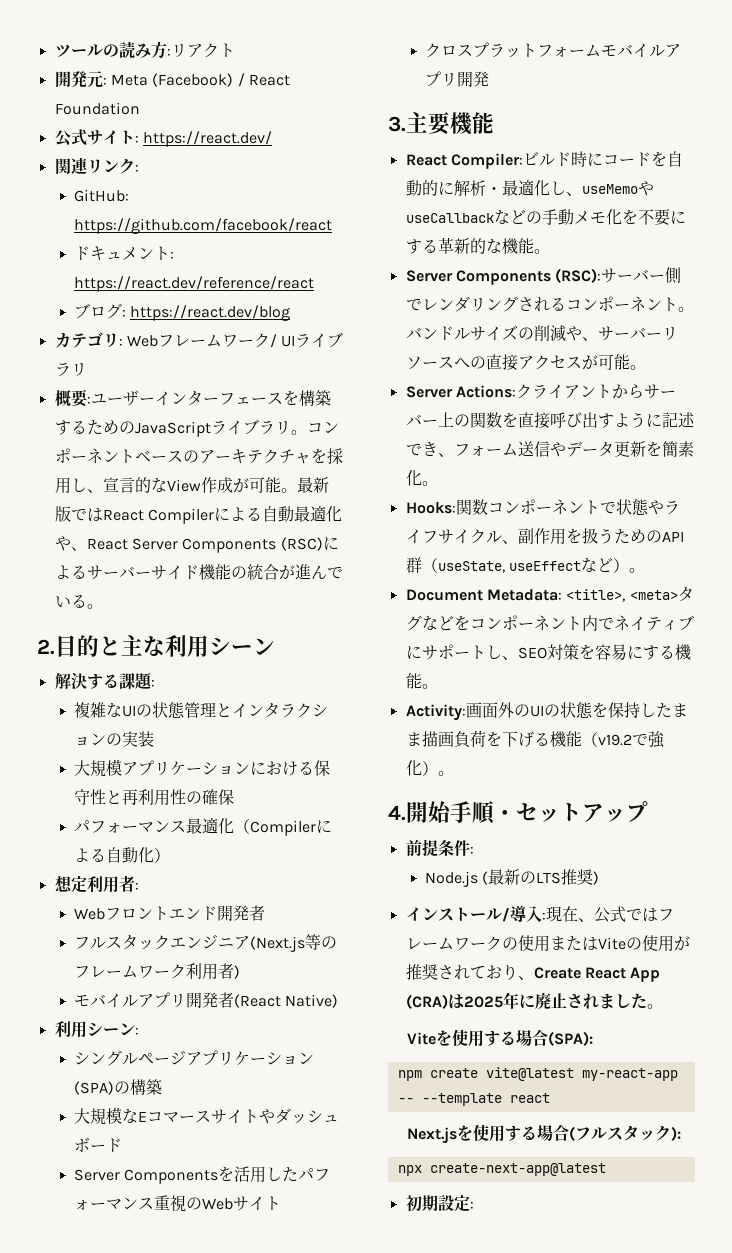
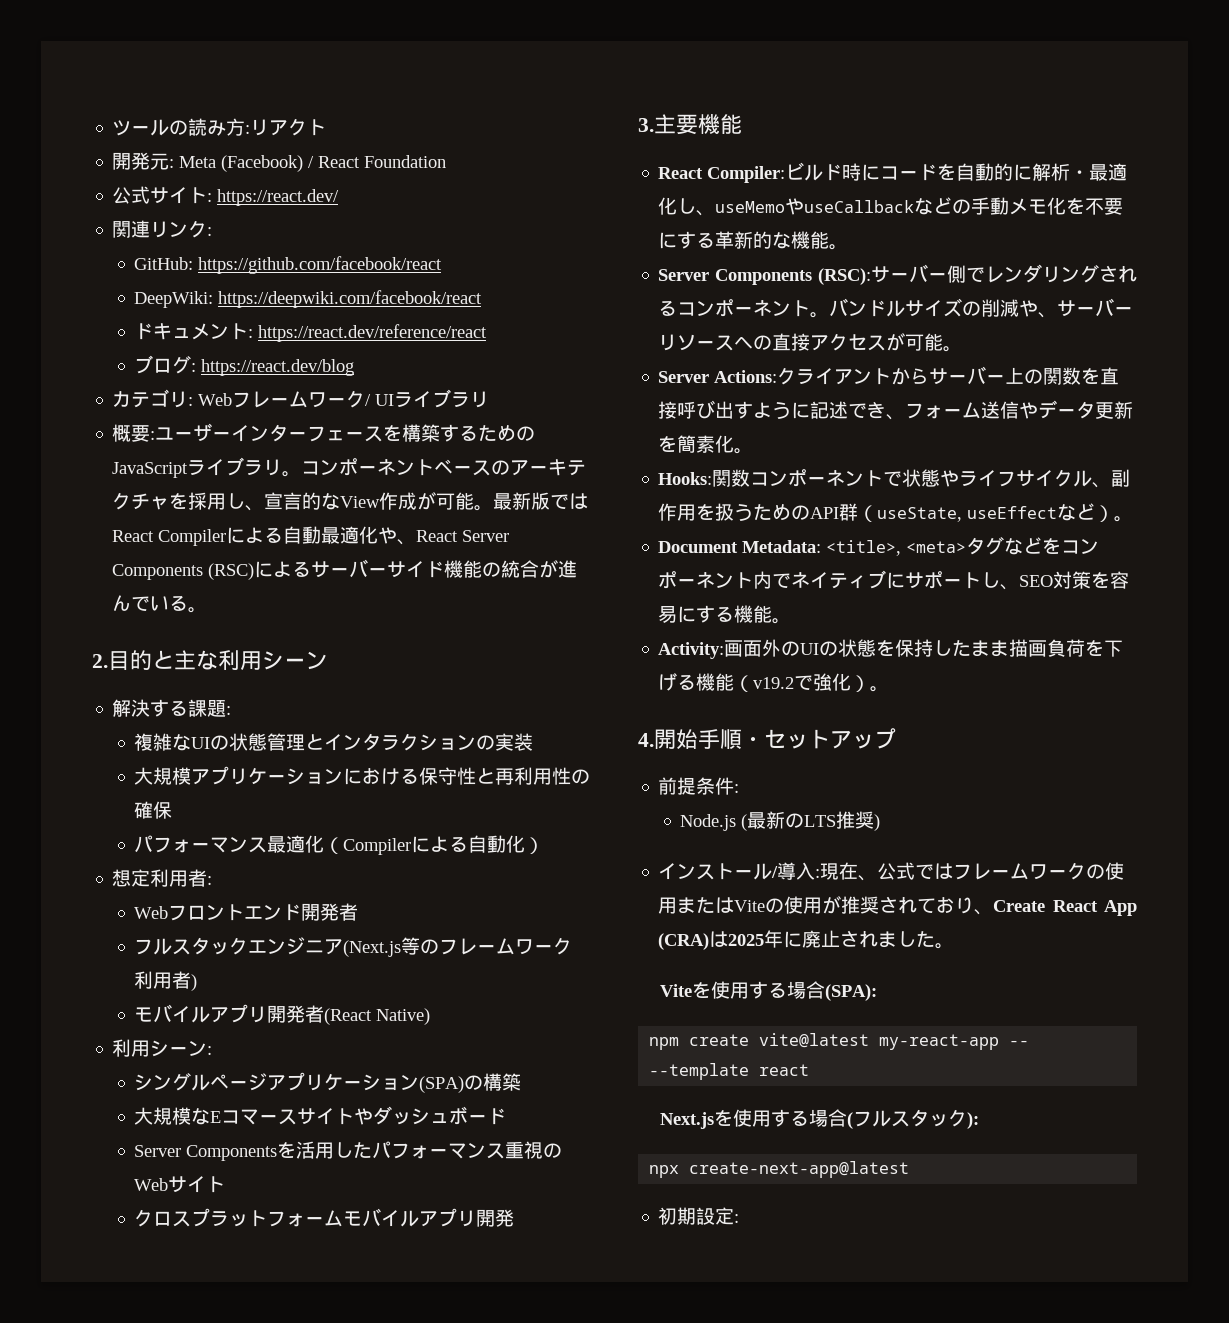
+ DeepWiki: https://deepwiki.com/facebook/react

